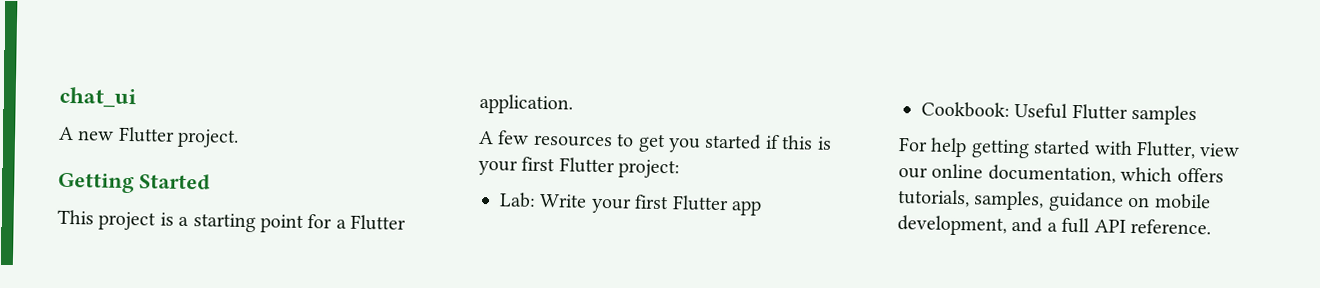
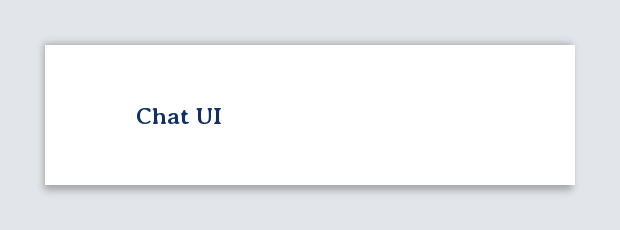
- chat_ui
- A new Flutter project.
- Getting Started
- This project is a starting point for a Flutter application.
- A few resources to get you started if this is your first Flutter project:
- Lab: Write your first Flutter app
- Cookbook: Useful Flutter samples
- For help getting started with Flutter, view our online documentation, which offers tutorials, samples, guidance on mobile development, and a full API reference.
+ Chat UI

